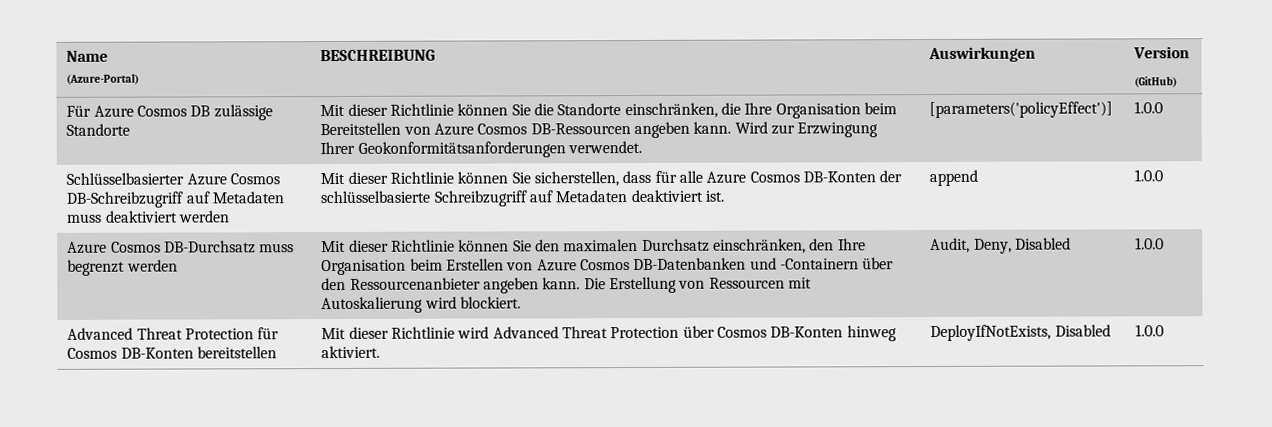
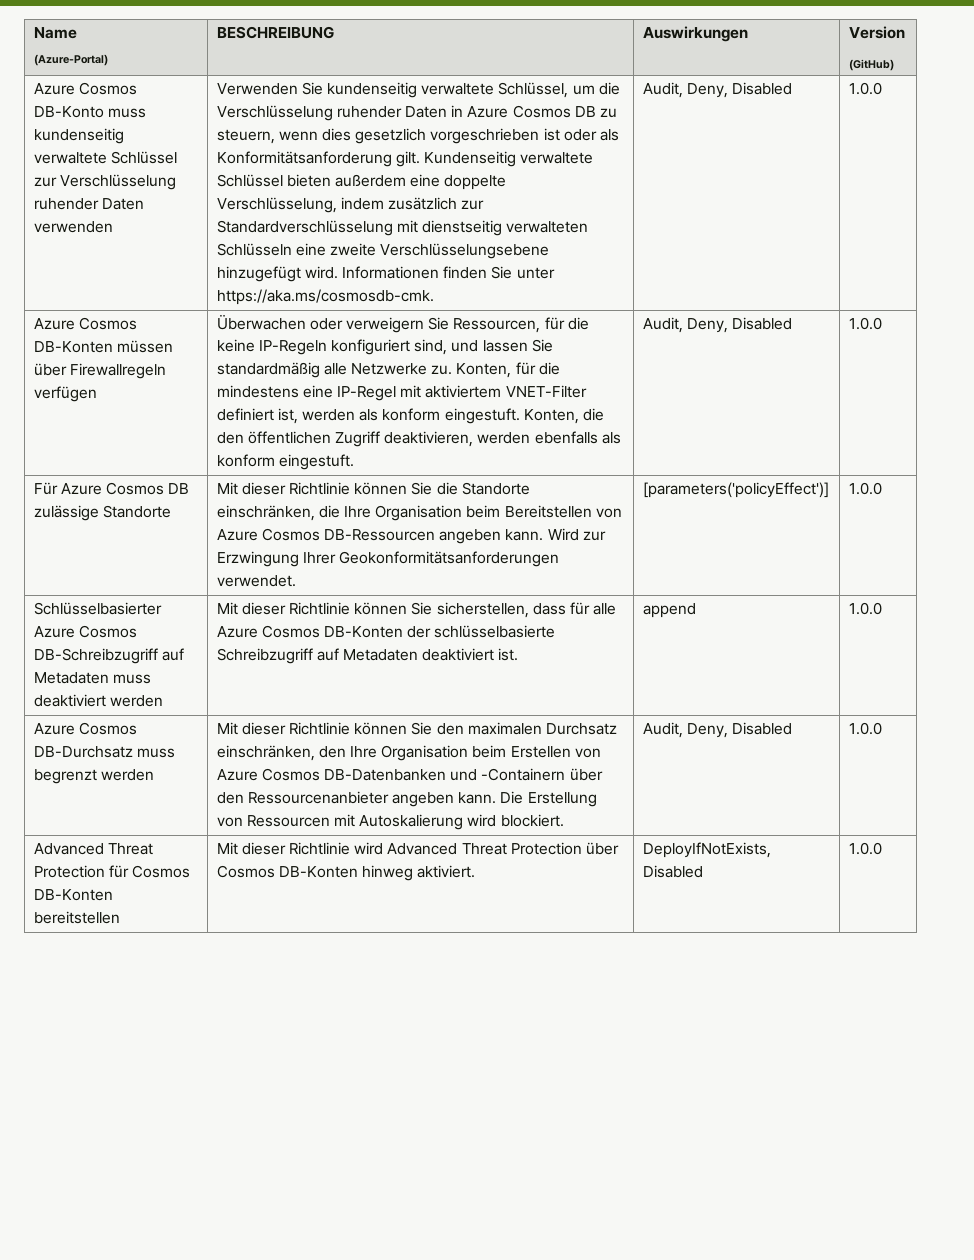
+ Azure Cosmos DB-Konto muss kundenseitig verwaltete Schlüssel zur Verschlüsselung ruhender Daten verwenden | Verwenden Sie kundenseitig verwaltete Schlüssel, um die Verschlüsselung ruhender Daten in Azure Cosmos DB zu steuern, wenn dies gesetzlich vorgeschrieben ist oder als Konformitätsanforderung gilt. Kundenseitig verwaltete Schlüssel bieten außerdem eine doppelte Verschlüsselung, indem zusätzlich zur Standardverschlüsselung mit dienstseitig verwalteten Schlüsseln eine zweite Verschlüsselungsebene hinzugefügt wird. Informationen finden Sie unter https://aka.ms/cosmosdb-cmk. | Audit, Deny, Disabled | 1.0.0
+ Azure Cosmos DB-Konten müssen über Firewallregeln verfügen | Überwachen oder verweigern Sie Ressourcen, für die keine IP-Regeln konfiguriert sind, und lassen Sie standardmäßig alle Netzwerke zu. Konten, für die mindestens eine IP-Regel mit aktiviertem VNET-Filter definiert ist, werden als konform eingestuft. Konten, die den öffentlichen Zugriff deaktivieren, werden ebenfalls als konform eingestuft. | Audit, Deny, Disabled | 1.0.0

